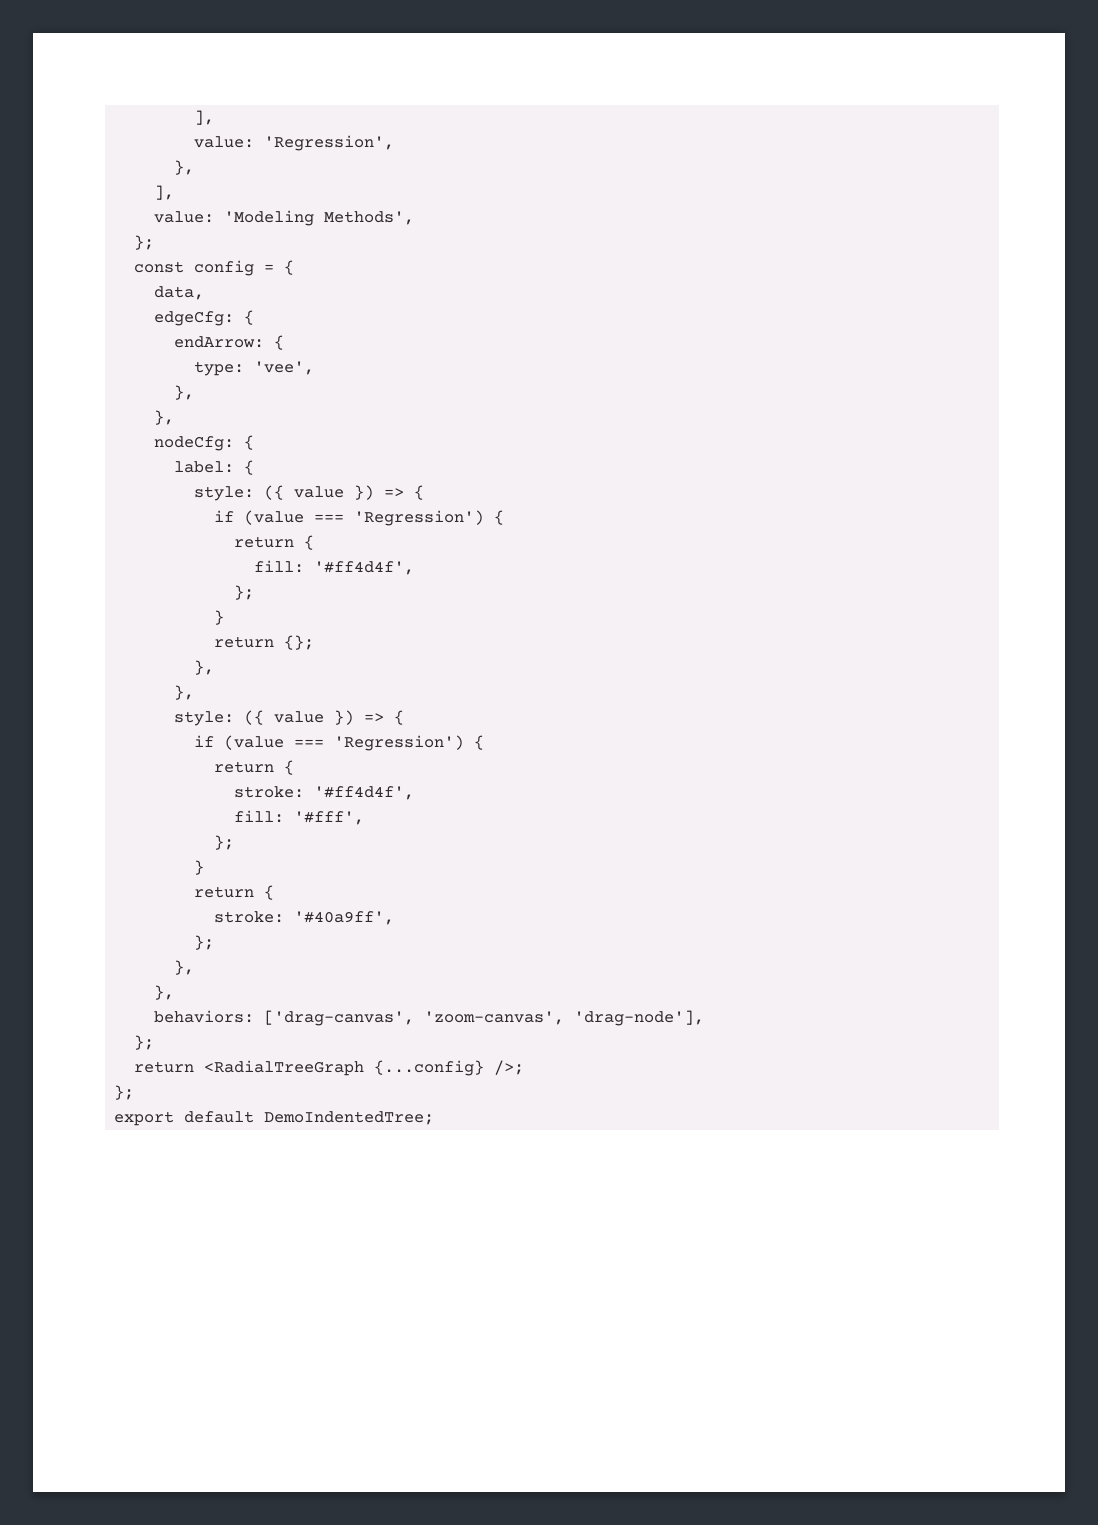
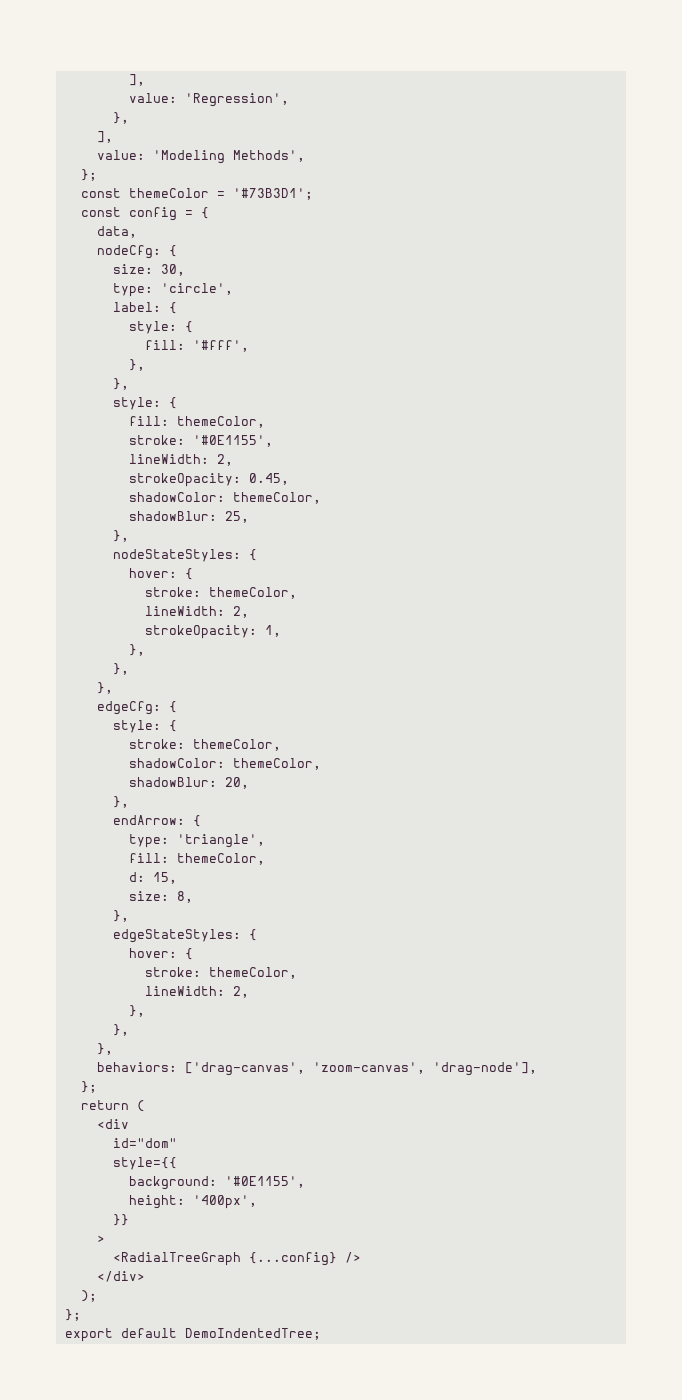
+ const themeColor = '#73B3D1';
- edgeCfg: {
- endArrow: {
- type: 'vee',
+ nodeCfg: {
+ size: 30,
+ type: 'circle',
+ label: {
+ style: {
+ fill: '#fff',
  },
  },
- nodeCfg: {
- label: {
- style: ({ value }) => {
- if (value === 'Regression') {
- return {
- fill: '#ff4d4f',
- };
- }
- return {};
+ style: {
+ fill: themeColor,
+ stroke: '#0E1155',
+ lineWidth: 2,
+ strokeOpacity: 0.45,
+ shadowColor: themeColor,
+ shadowBlur: 25,
+ },
+ nodeStateStyles: {
+ hover: {
+ stroke: themeColor,
+ lineWidth: 2,
+ strokeOpacity: 1,
  },
  },
- style: ({ value }) => {
- if (value === 'Regression') {
- return {
- stroke: '#ff4d4f',
- fill: '#fff',
- };
- }
- return {
- stroke: '#40a9ff',
- };
+ },
+ edgeCfg: {
+ style: {
+ stroke: themeColor,
+ shadowColor: themeColor,
+ shadowBlur: 20,
+ },
+ endArrow: {
+ type: 'triangle',
+ fill: themeColor,
+ d: 15,
+ size: 8,
+ },
+ edgeStateStyles: {
+ hover: {
+ stroke: themeColor,
+ lineWidth: 2,
+ },
- return <RadialTreeGraph {...config} />;
+ return (
+ <div
+ id="dom"
+ style={{
+ background: '#0E1155',
+ height: '400px',
+ }}
+ >
+ <RadialTreeGraph {...config} />
+ </div>
+ );

